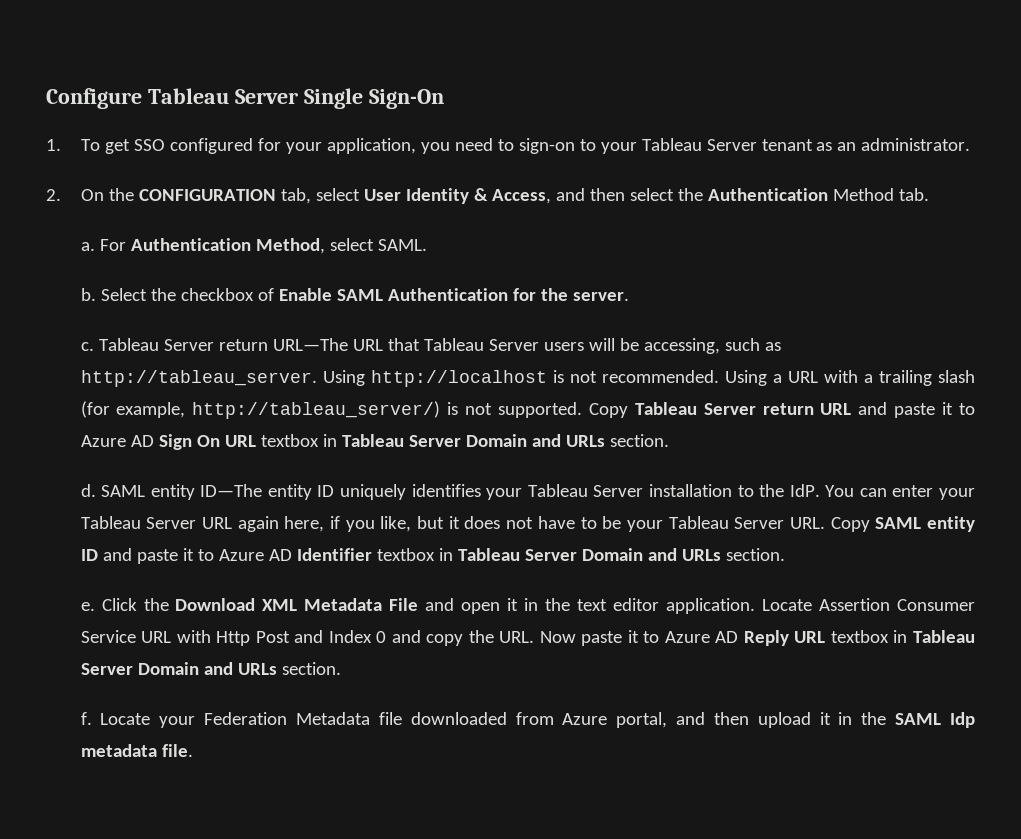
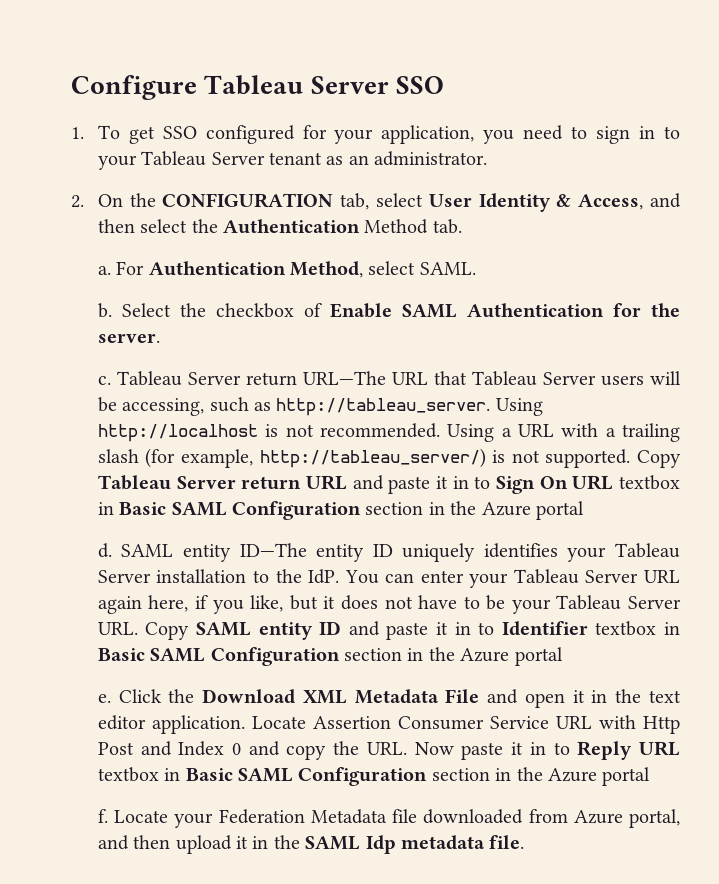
- Configure Tableau Server Single Sign-On
+ Configure Tableau Server SSO
- 1. To get SSO configured for your application, you need to sign-on to your Tableau Server tenant as an administrator.
+ 1. To get SSO configured for your application, you need to sign in to your Tableau Server tenant as an administrator.
- Copy Tableau Server return URL and paste it to Azure AD Sign On URL textbox in Tableau Server Domain and URLs section.
+ Copy Tableau Server return URL and paste it in to Sign On URL textbox in Basic SAML Configuration section in the Azure portal
- SAML entity ID—The entity ID uniquely identifies your Tableau Server installation to the IdP. You can enter your Tableau Server URL again here, if you like, but it does not have to be your Tableau Server URL. Copy SAML entity ID and paste it to Azure AD Identifier textbox in Tableau Server Domain and URLs section.
+ SAML entity ID—The entity ID uniquely identifies your Tableau Server installation to the IdP. You can enter your Tableau Server URL again here, if you like, but it does not have to be your Tableau Server URL. Copy SAML entity ID and paste it in to Identifier textbox in Basic SAML Configuration section in the Azure portal
- Locate Assertion Consumer Service URL with Http Post and Index 0 and copy the URL. Now paste it to Azure AD Reply URL textbox in Tableau Server Domain and URLs section.
+ Locate Assertion Consumer Service URL with Http Post and Index 0 and copy the URL. Now paste it in to Reply URL textbox in Basic SAML Configuration section in the Azure portal

